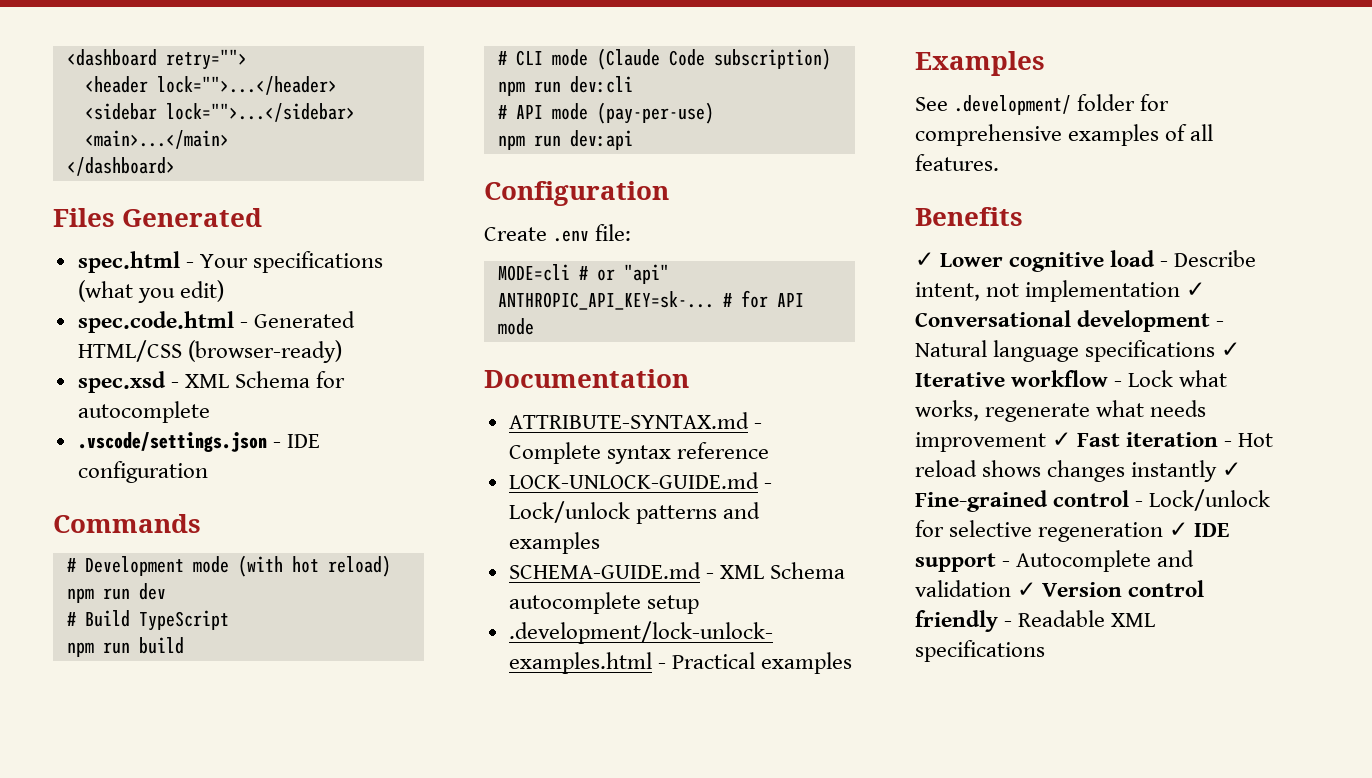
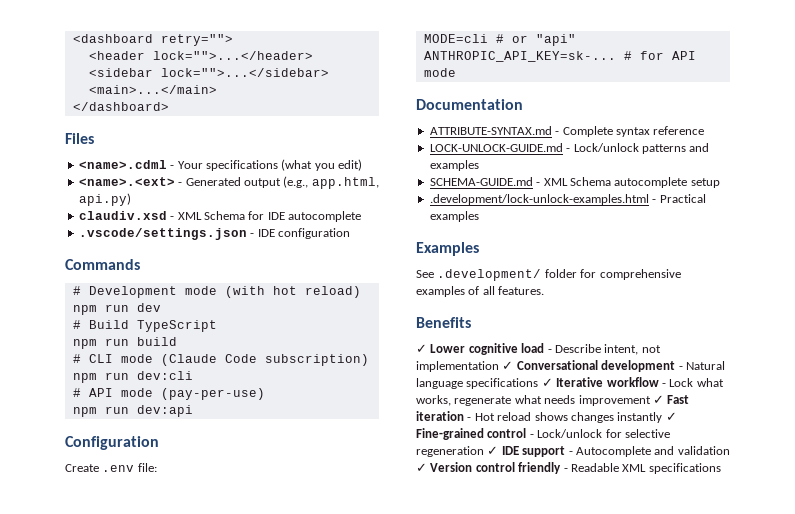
- Files Generated
- spec.html - Your specifications (what you edit)
+ Files
+ <name>.cdml - Your specifications (what you edit)
- spec.code.html - Generated HTML/CSS (browser-ready)
- spec.xsd - XML Schema for autocomplete
+ <name>.<ext> - Generated output (e.g., app.html, api.py)
+ claudiv.xsd - XML Schema for IDE autocomplete

